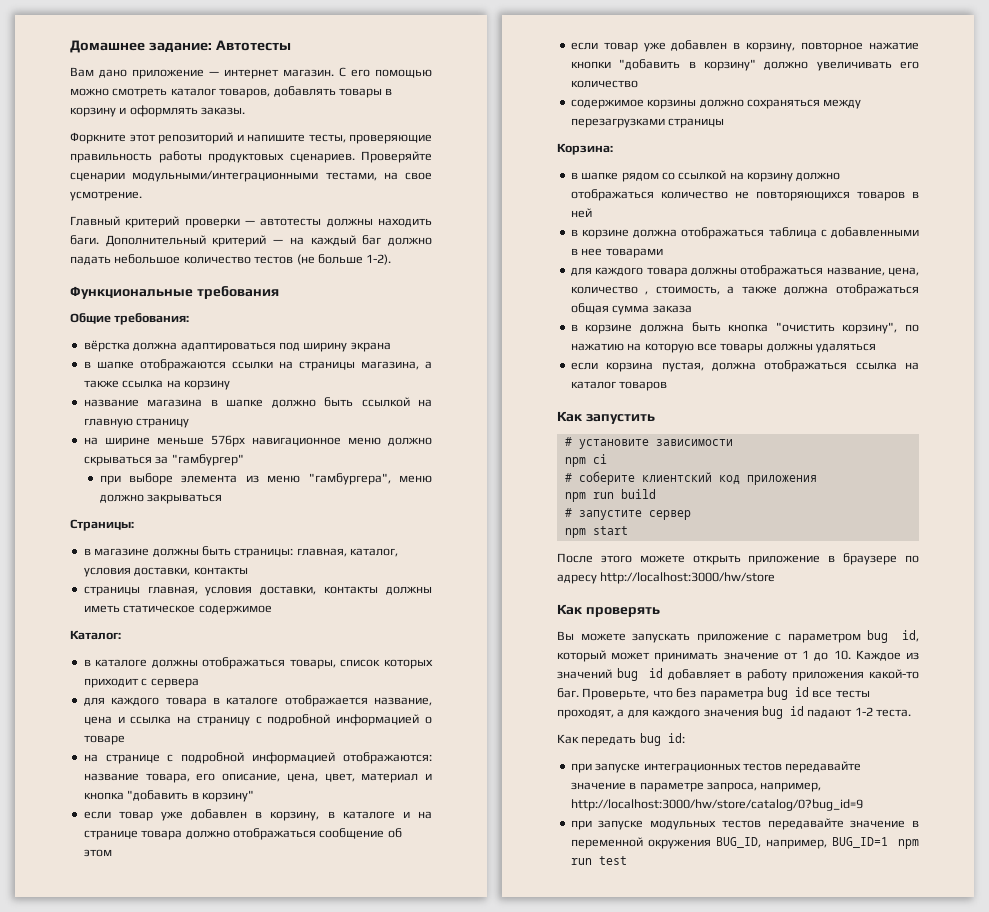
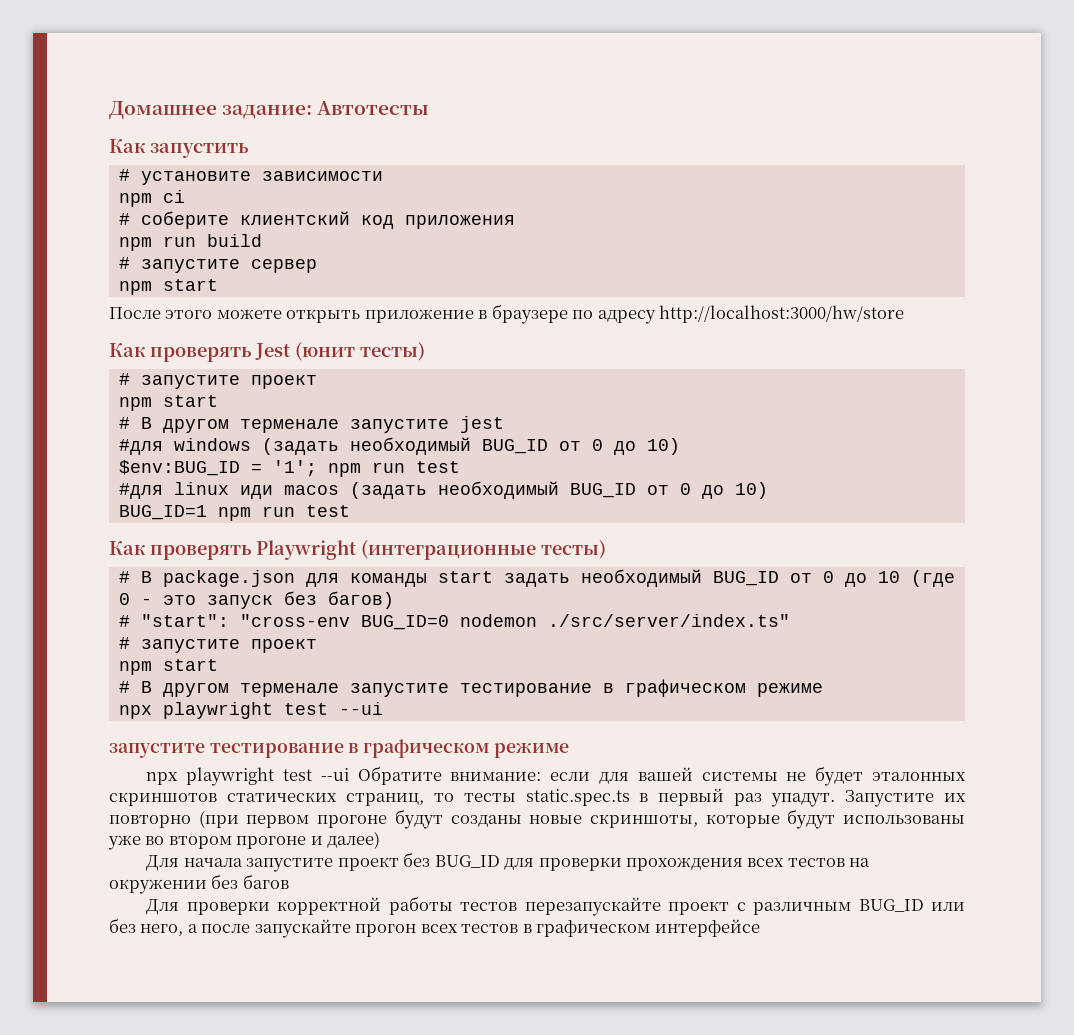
- Вам дано приложение — интернет магазин. С его помощью можно смотреть каталог товаров, добавлять товары в корзину и оформлять заказы.
- Форкните этот репозиторий и напишите тесты, проверяющие правильность работы продуктовых сценариев. Проверяйте сценарии модульными/интеграционными тестами, на свое усмотрение.
- Главный критерий проверки — автотесты должны находить баги. Дополнительный критерий — на каждый баг должно падать небольшое количество тестов (не больше 1-2).
- Функциональные требования
- Общие требования:
- вёрстка должна адаптироваться под ширину экрана
- в шапке отображаются ссылки на страницы магазина, а также ссылка на корзину
- название магазина в шапке должно быть ссылкой на главную страницу
- на ширине меньше 576px навигационное меню должно скрываться за "гамбургер"
- при выборе элемента из меню "гамбургера", меню должно закрываться
- Страницы:
- в магазине должны быть страницы: главная, каталог, условия доставки, контакты
- страницы главная, условия доставки, контакты должны иметь статическое содержимое
- Каталог:
- в каталоге должны отображаться товары, список которых приходит с сервера
- для каждого товара в каталоге отображается название, цена и ссылка на страницу с подробной информацией о товаре
- на странице с подробной информацией отображаются: название товара, его описание, цена, цвет, материал и кнопка "добавить в корзину"
- если товар уже добавлен в корзину, в каталоге и на странице товара должно отображаться сообщение об этом
- если товар уже добавлен в корзину, повторное нажатие кнопки "добавить в корзину" должно увеличивать его количество
- содержимое корзины должно сохраняться между перезагрузками страницы
- Корзина:
- в шапке рядом со ссылкой на корзину должно отображаться количество не повторяющихся товаров в ней
- в корзине должна отображаться таблица с добавленными в нее товарами
- для каждого товара должны отображаться название, цена, количество , стоимость, а также должна отображаться общая сумма заказа
- в корзине должна быть кнопка "очистить корзину", по нажатию на которую все товары должны удаляться
- если корзина пустая, должна отображаться ссылка на каталог товаров
- Как проверять
- Вы можете запускать приложение с параметром bug id, который может принимать значение от 1 до 10. Каждое из значений bug id добавляет в работу приложения какой-то баг. Проверьте, что без параметра bug id все тесты проходят, а для каждого значения bug id падают 1-2 теста.
- Как передать bug id:
- при запуске интеграционных тестов передавайте значение в параметре запроса, например, http://localhost:3000/hw/store/catalog/0?bug_id=9
- при запуске модульных тестов передавайте значение в переменной окружения BUG_ID, например, BUG_ID=1 npm run test
+ Как проверять Jest (юнит тесты)
+ # запустите проект
+ npm start
+ # В другом терменале запустите jest
+ #для windows (задать необходимый BUG_ID от 0 до 10)
+ $env:BUG_ID = '1'; npm run test
+ #для linux иди macos (задать необходимый BUG_ID от 0 до 10)
+ BUG_ID=1 npm run test
+ Как проверять Playwright (интеграционные тесты)
+ # В package.json для команды start задать необходимый BUG_ID от 0 до 10 (где 0 - это запуск без багов)
+ # "start": "cross-env BUG_ID=0 nodemon ./src/server/index.ts"
+ # запустите проект
+ npm start
+ # В другом терменале запустите тестирование в графическом режиме
+ npx playwright test --ui
+ запустите тестирование в графическом режиме
+ npx playwright test --ui Обратите внимание: если для вашей системы не будет эталонных скриншотов статических страниц, то тесты static.spec.ts в первый раз упадут. Запустите их повторно (при первом прогоне будут созданы новые скриншоты, которые будут использованы уже во втором прогоне и далее)
+ Для начала запустите проект без BUG_ID для проверки прохождения всех тестов на окружении без багов
+ Для проверки корректной работы тестов перезапускайте проект с различным BUG_ID или без него, а после запускайте прогон всех тестов в графическом интерфейсе

